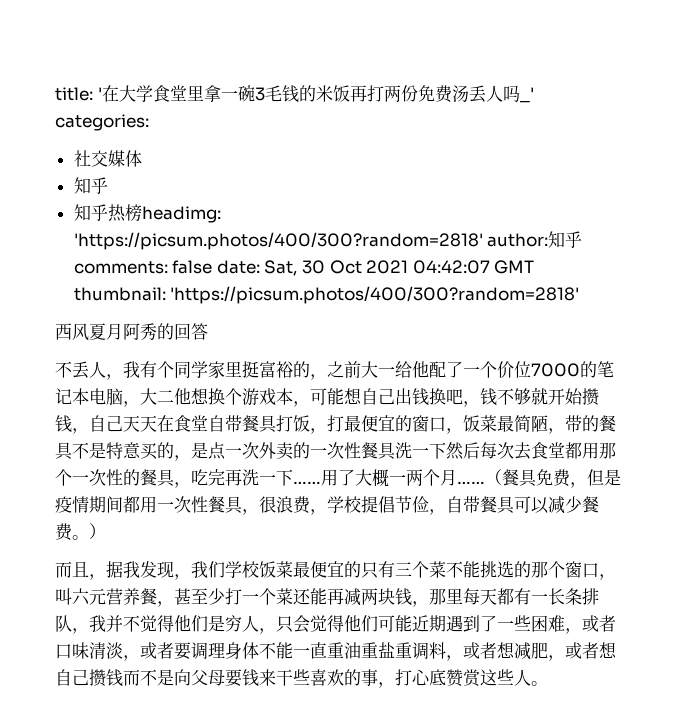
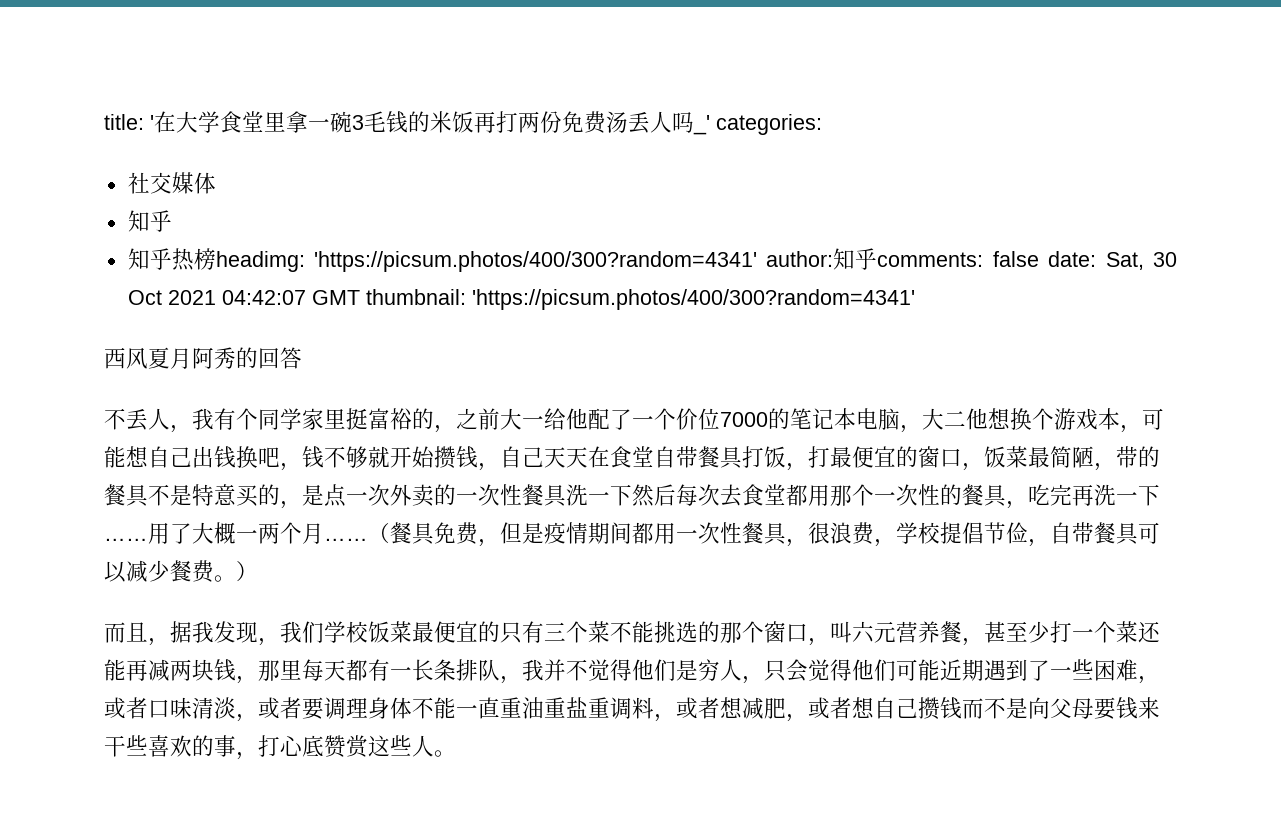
- 知乎热榜headimg: 'https://picsum.photos/400/300?random=2818' author:知乎comments: false date: Sat, 30 Oct 2021 04:42:07 GMT thumbnail: 'https://picsum.photos/400/300?random=2818'
+ 知乎热榜headimg: 'https://picsum.photos/400/300?random=4341' author:知乎comments: false date: Sat, 30 Oct 2021 04:42:07 GMT thumbnail: 'https://picsum.photos/400/300?random=4341'

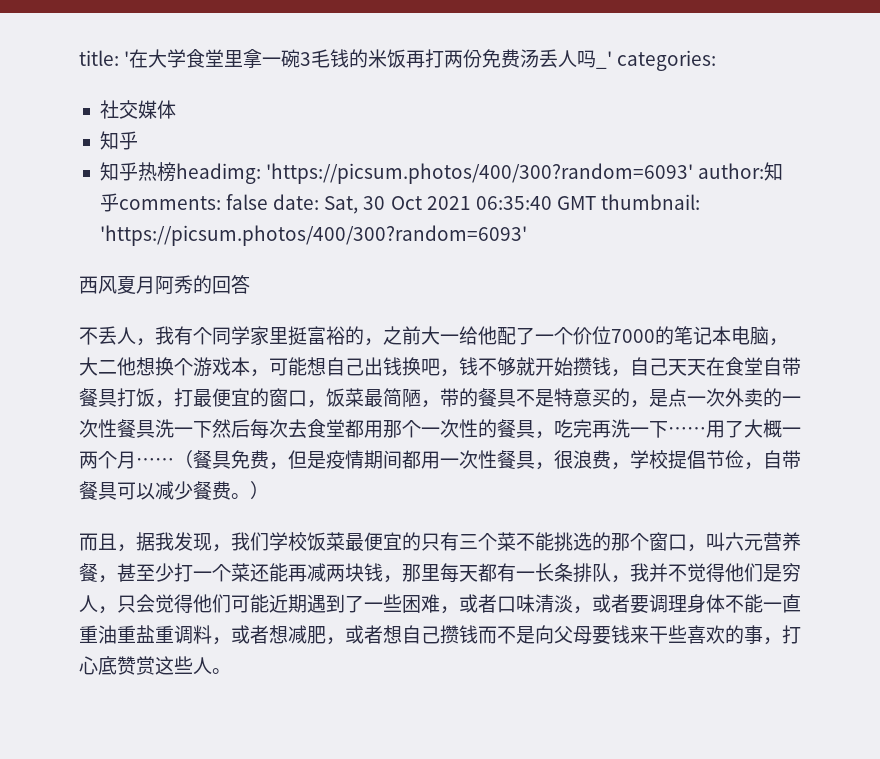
- 知乎热榜headimg: 'https://picsum.photos/400/300?random=4341' author:知乎comments: false date: Sat, 30 Oct 2021 04:42:07 GMT thumbnail: 'https://picsum.photos/400/300?random=4341'
+ 知乎热榜headimg: 'https://picsum.photos/400/300?random=6093' author:知乎comments: false date: Sat, 30 Oct 2021 06:35:40 GMT thumbnail: 'https://picsum.photos/400/300?random=6093'

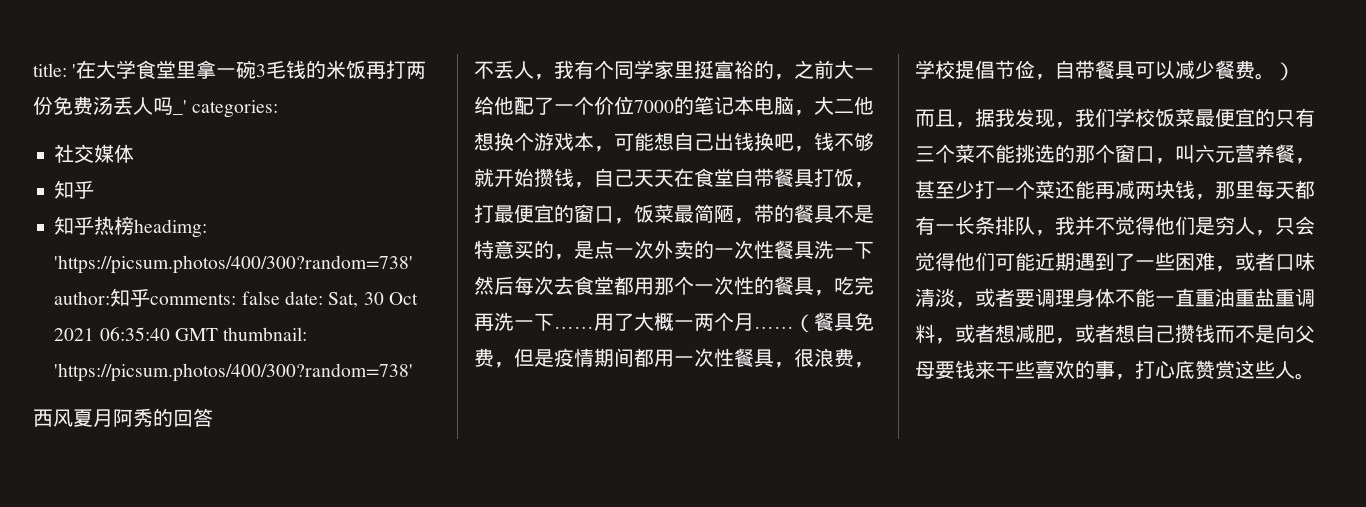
- 知乎热榜headimg: 'https://picsum.photos/400/300?random=6093' author:知乎comments: false date: Sat, 30 Oct 2021 06:35:40 GMT thumbnail: 'https://picsum.photos/400/300?random=6093'
+ 知乎热榜headimg: 'https://picsum.photos/400/300?random=738' author:知乎comments: false date: Sat, 30 Oct 2021 06:35:40 GMT thumbnail: 'https://picsum.photos/400/300?random=738'

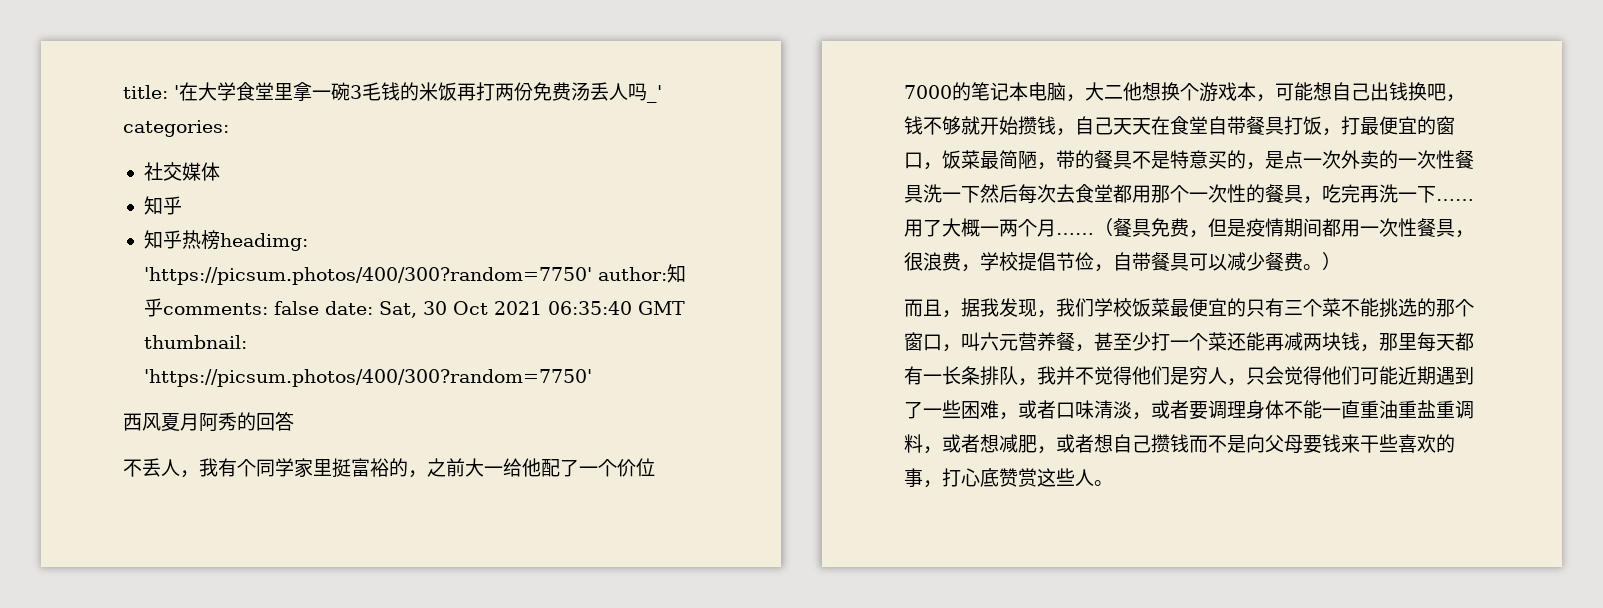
- 知乎热榜headimg: 'https://picsum.photos/400/300?random=738' author:知乎comments: false date: Sat, 30 Oct 2021 06:35:40 GMT thumbnail: 'https://picsum.photos/400/300?random=738'
+ 知乎热榜headimg: 'https://picsum.photos/400/300?random=7750' author:知乎comments: false date: Sat, 30 Oct 2021 06:35:40 GMT thumbnail: 'https://picsum.photos/400/300?random=7750'

